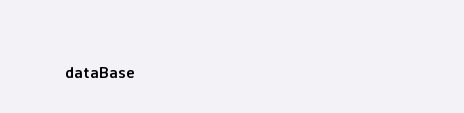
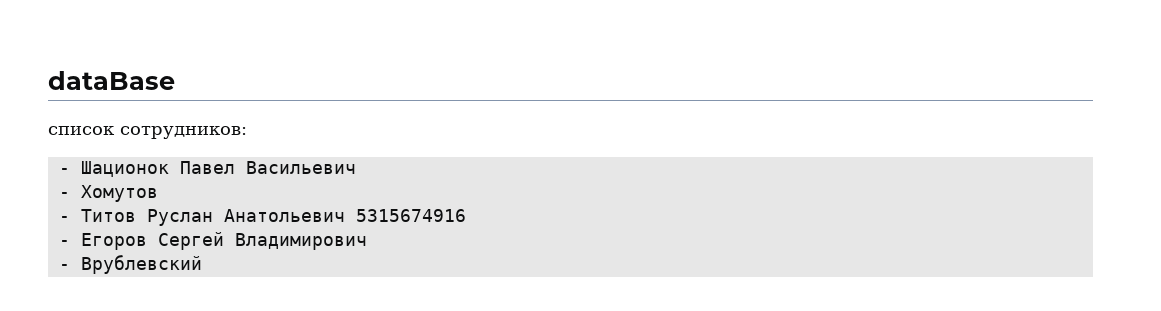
+ список сотрудников:
+ - Шационок Павел Васильевич
+ - Хомутов
+ - Титов Руслан Анатольевич 5315674916
+ - Егоров Сергей Владимирович
+ - Врублевский

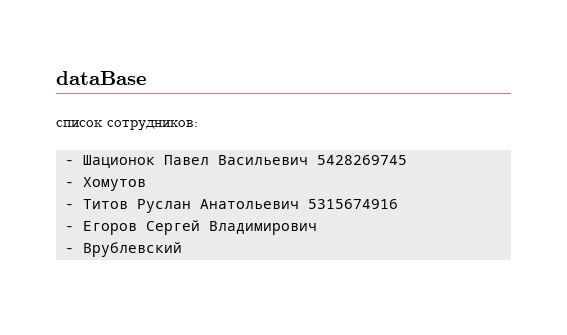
- - Шационок Павел Васильевич
+ - Шационок Павел Васильевич 5428269745

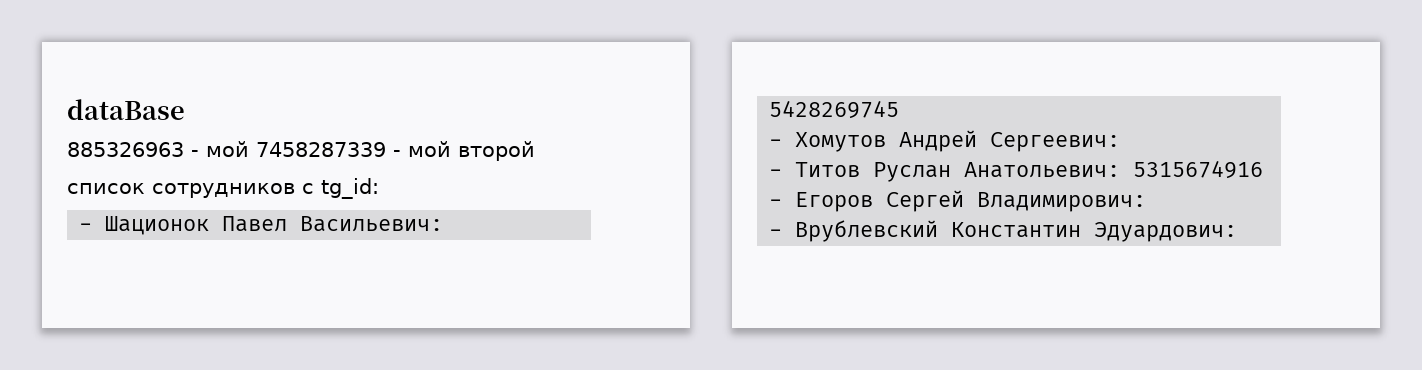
- список сотрудников:
+ 885326963 - мой 7458287339 - мой второй
+ список сотрудников с tg_id:
- - Шационок Павел Васильевич 5428269745
+ - Шационок Павел Васильевич: 5428269745
- - Хомутов
+ - Хомутов Андрей Сергеевич:
- - Титов Руслан Анатольевич 5315674916
+ - Титов Руслан Анатольевич: 5315674916
- - Егоров Сергей Владимирович
+ - Егоров Сергей Владимирович:
- - Врублевский
+ - Врублевский Константин Эдуардович:

